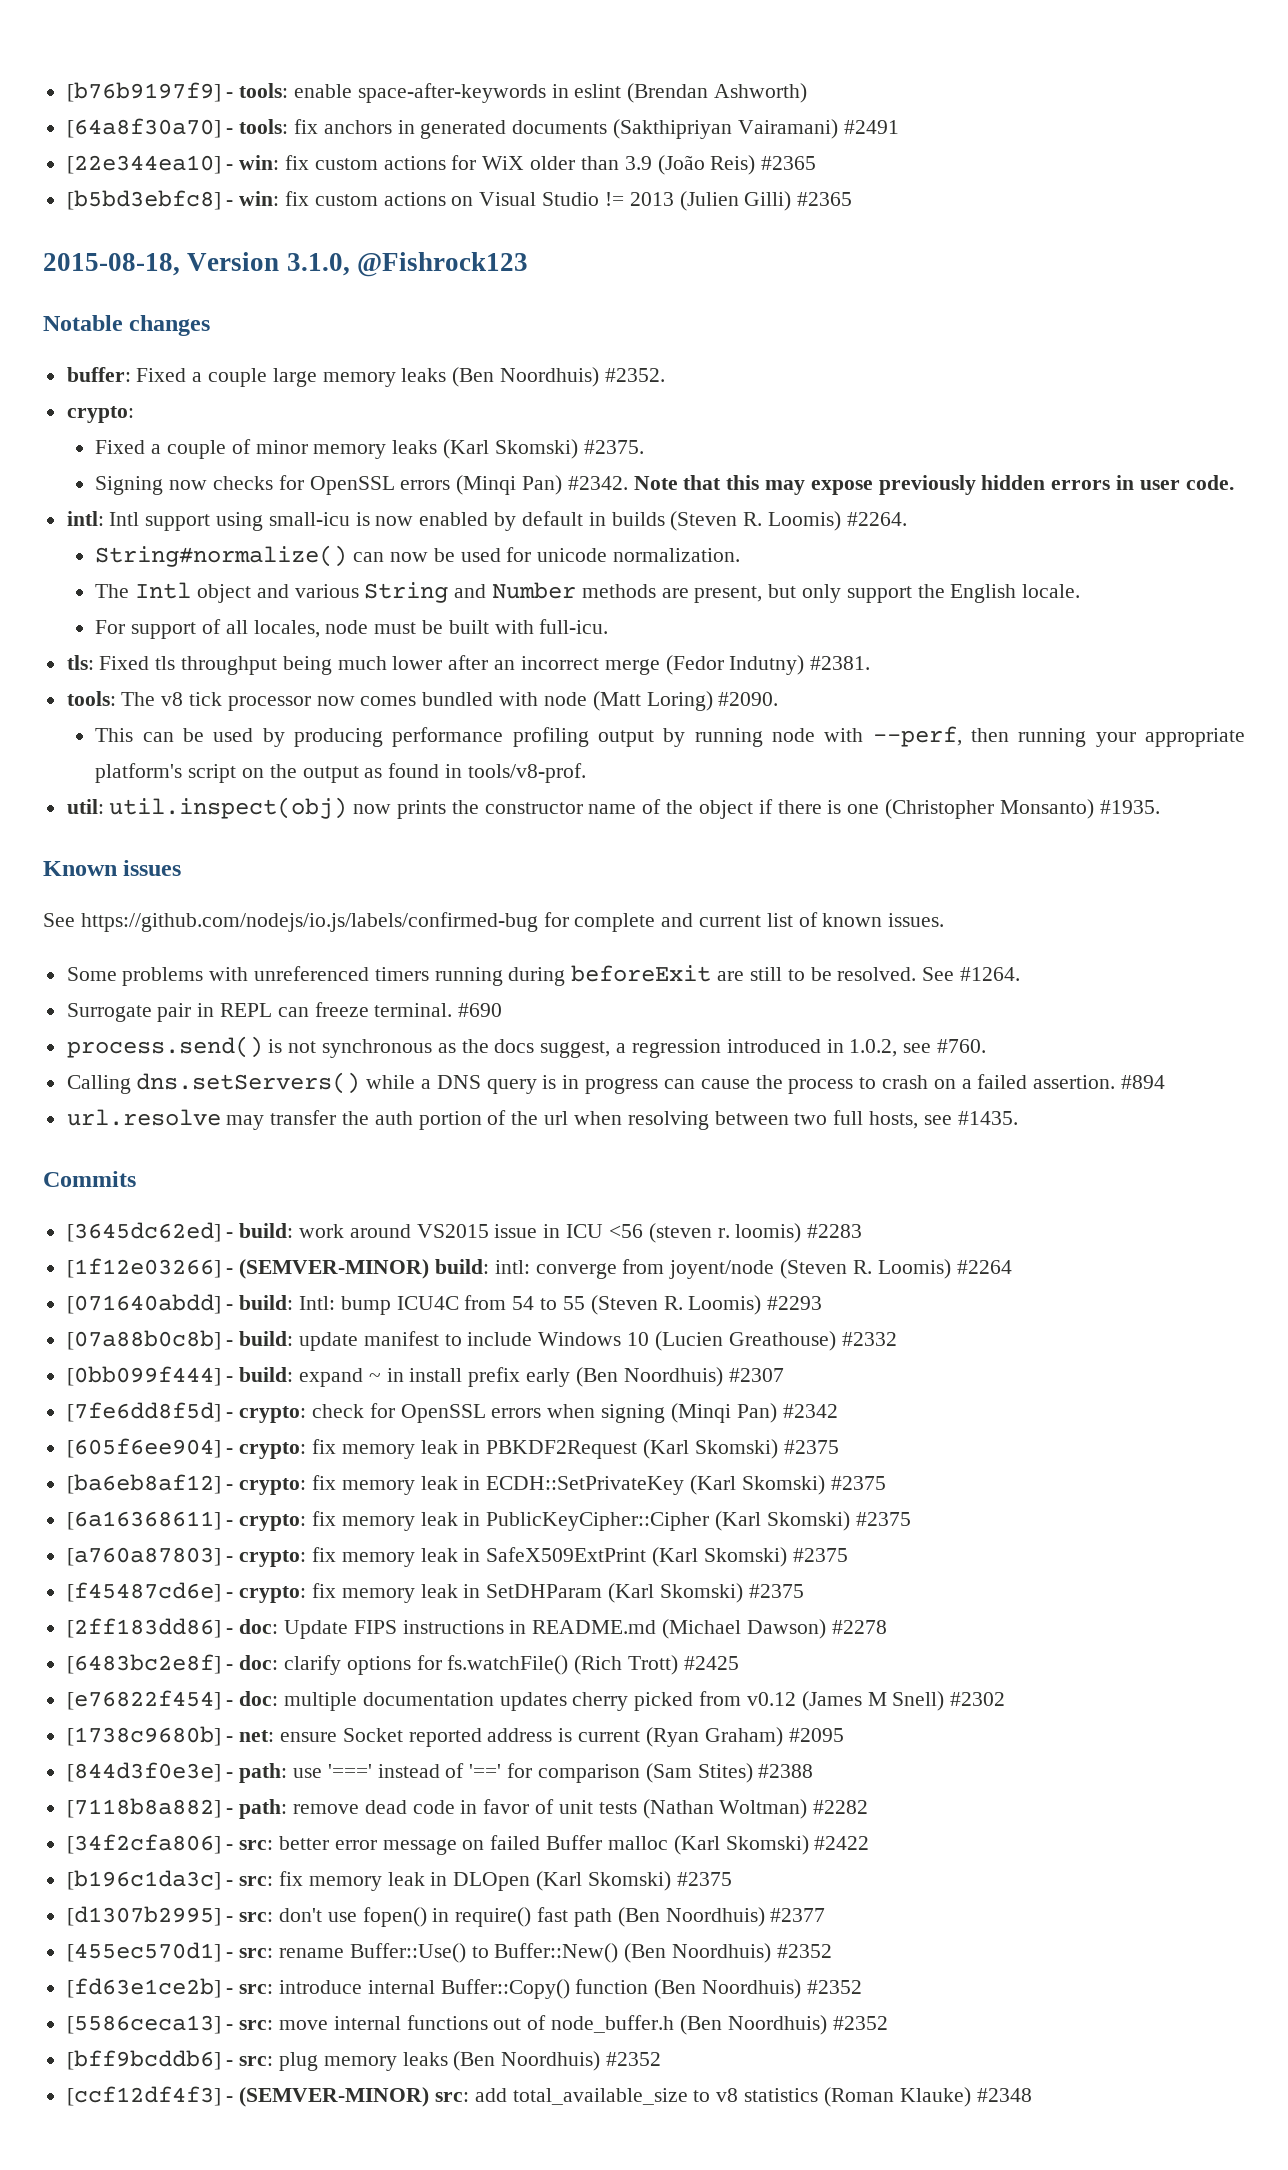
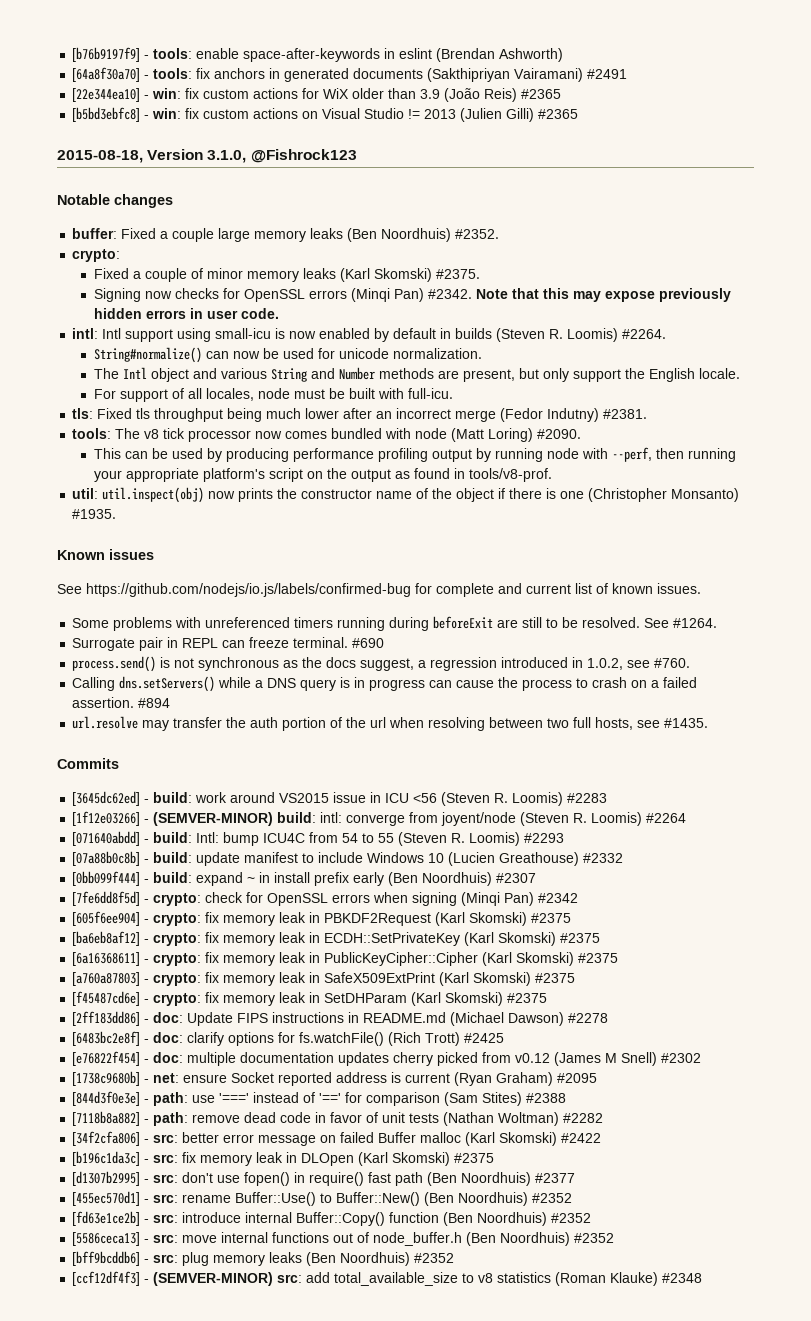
- [3645dc62ed] - build: work around VS2015 issue in ICU <56 (steven r. loomis) #2283
+ [3645dc62ed] - build: work around VS2015 issue in ICU <56 (Steven R. Loomis) #2283

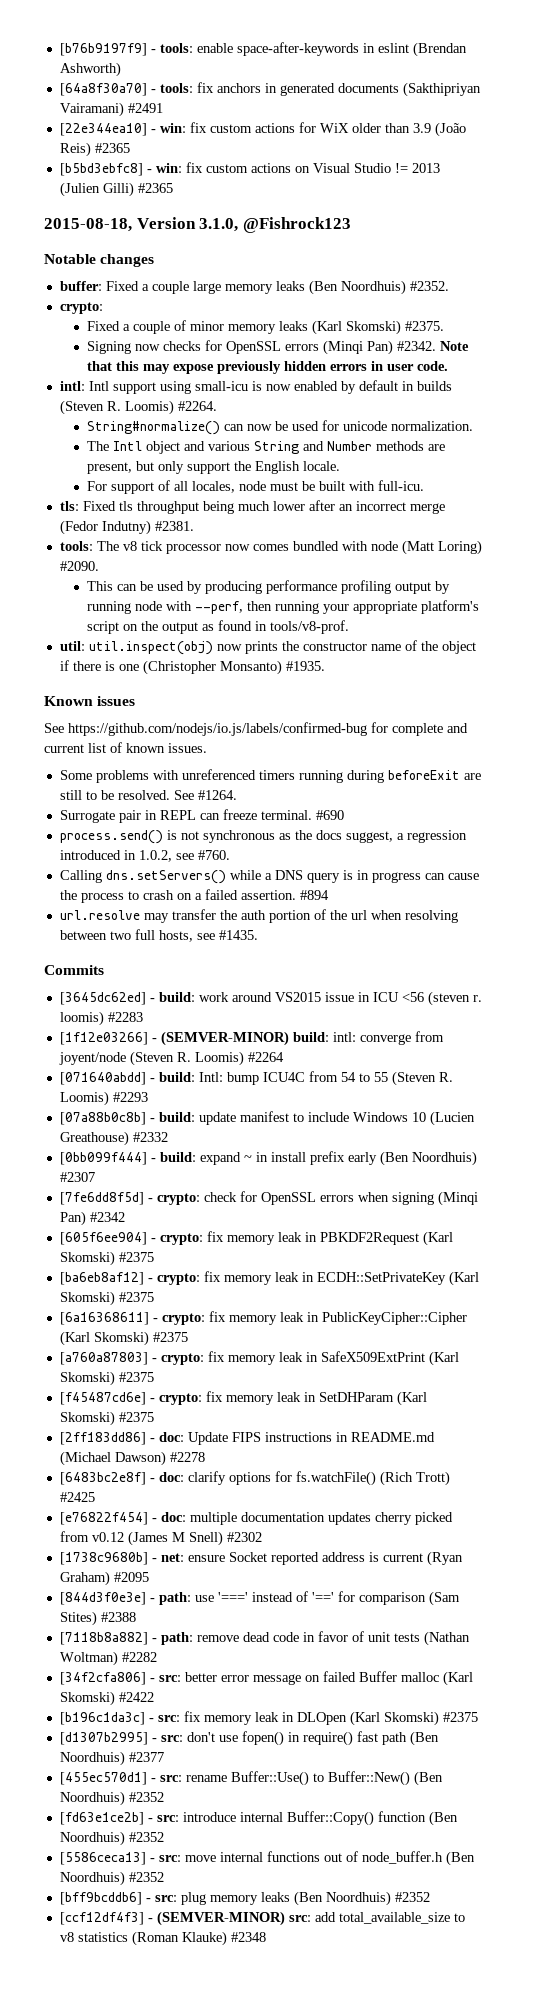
- [3645dc62ed] - build: work around VS2015 issue in ICU <56 (Steven R. Loomis) #2283
+ [3645dc62ed] - build: work around VS2015 issue in ICU <56 (steven r. loomis) #2283

